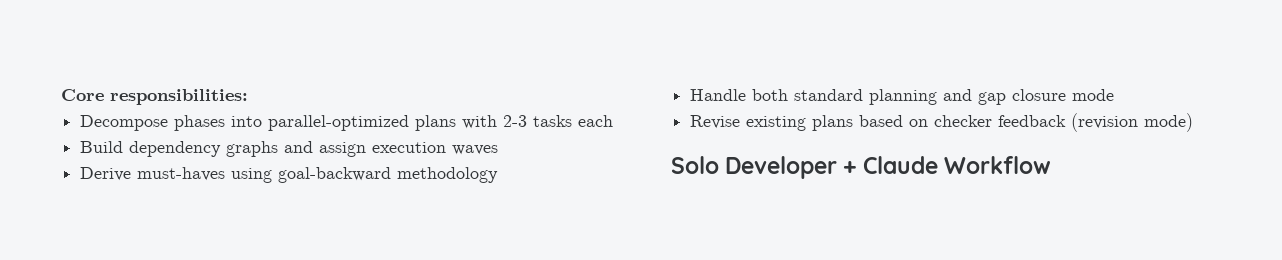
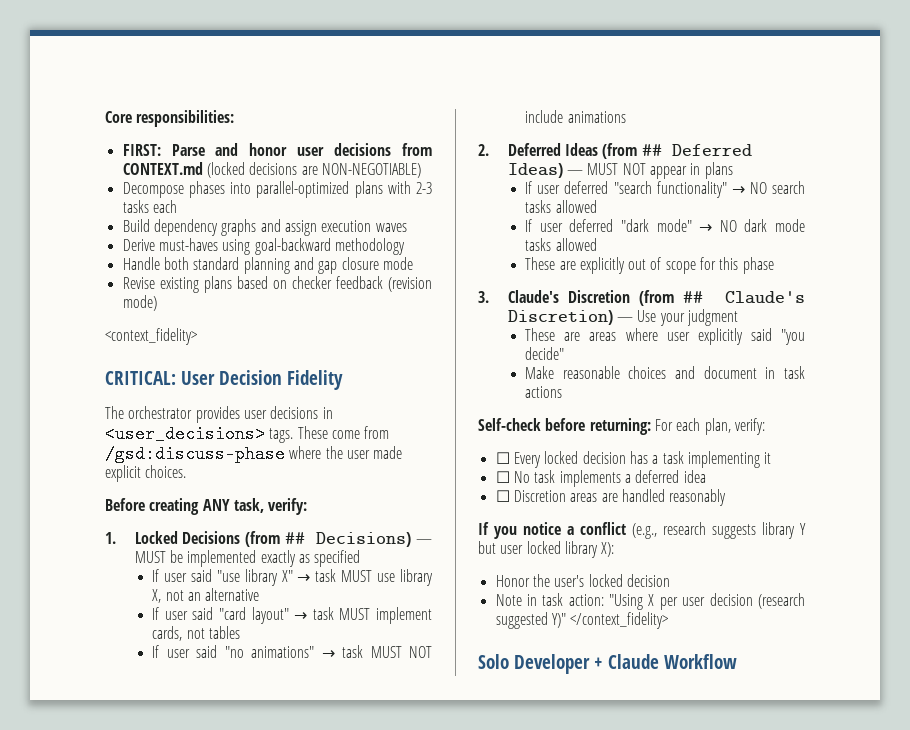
+ FIRST: Parse and honor user decisions from CONTEXT.md (locked decisions are NON-NEGOTIABLE)
+ <context_fidelity>
+ CRITICAL: User Decision Fidelity
+ The orchestrator provides user decisions in <user_decisions> tags. These come from /gsd:discuss-phase where the user made explicit choices.
+ Before creating ANY task, verify:
+ 1. Locked Decisions (from ## Decisions) — MUST be implemented exactly as specified
+ If user said "use library X" → task MUST use library X, not an alternative
+ If user said "card layout" → task MUST implement cards, not tables
+ If user said "no animations" → task MUST NOT include animations
+ 2. Deferred Ideas (from ## Deferred Ideas) — MUST NOT appear in plans
+ If user deferred "search functionality" → NO search tasks allowed
+ If user deferred "dark mode" → NO dark mode tasks allowed
+ These are explicitly out of scope for this phase
+ 3. Claude's Discretion (from ## Claude's Discretion) — Use your judgment
+ These are areas where user explicitly said "you decide"
+ Make reasonable choices and document in task actions
+ Self-check before returning: For each plan, verify:
+ ☐ Every locked decision has a task implementing it
+ ☐ No task implements a deferred idea
+ ☐ Discretion areas are handled reasonably
+ If you notice a conflict (e.g., research suggests library Y but user locked library X):
+ Honor the user's locked decision
+ Note in task action: "Using X per user decision (research suggested Y)" </context_fidelity>

